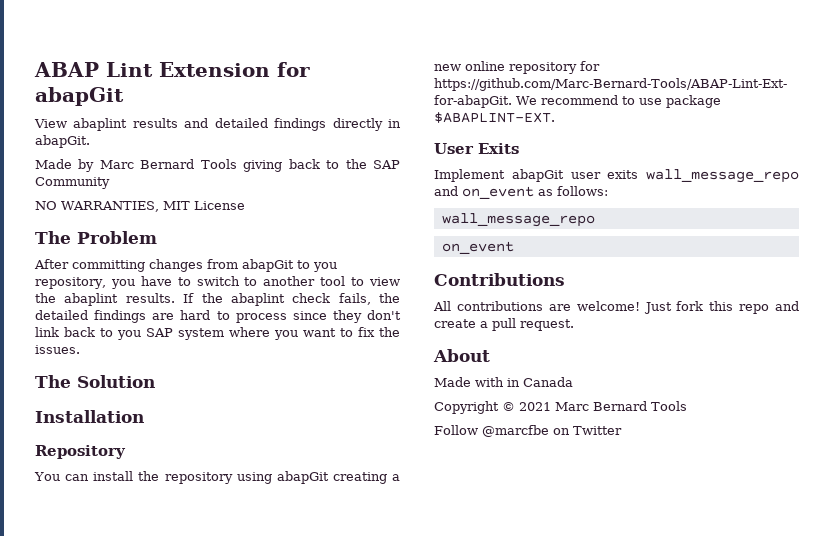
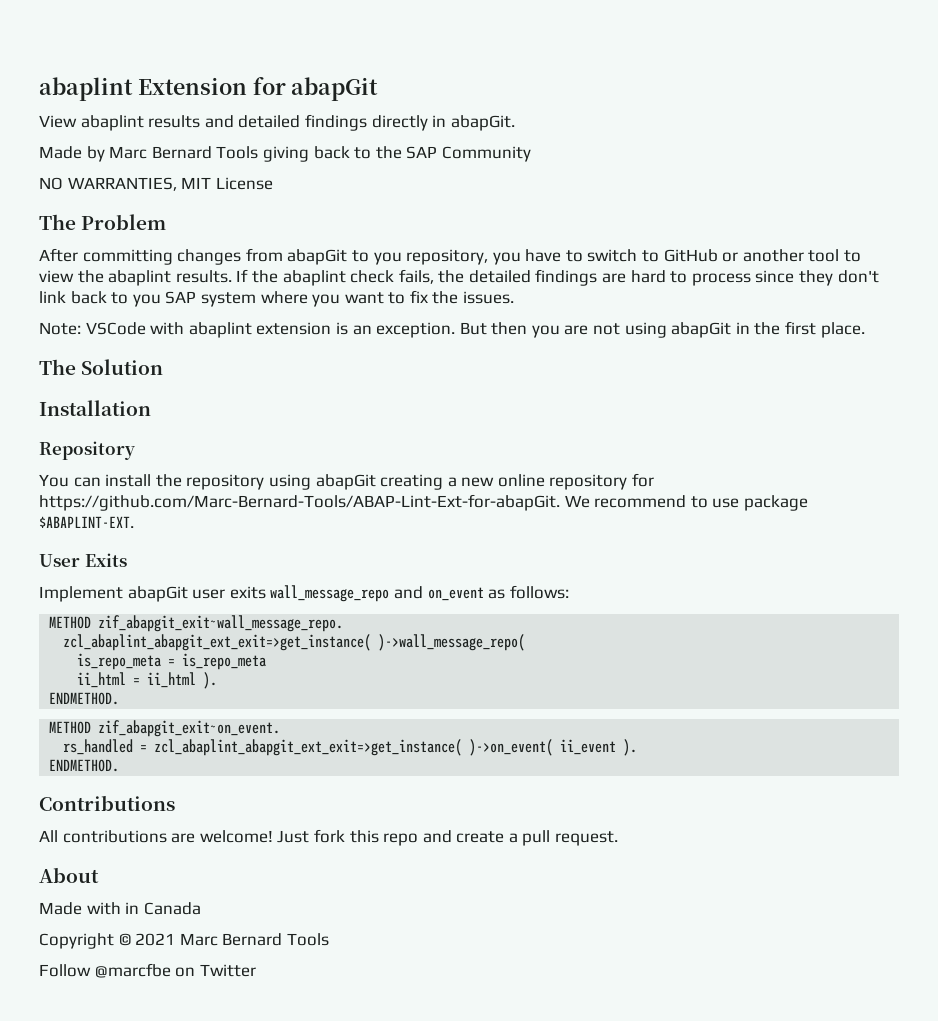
- ABAP Lint Extension for abapGit
+ abaplint Extension for abapGit
- After committing changes from abapGit to you repository, you have to switch to another tool to view the abaplint results.
+ After committing changes from abapGit to you repository, you have to switch to GitHub or another tool to view the abaplint results.
+ Note: VSCode with abaplint extension is an exception. But then you are not using abapGit in the first place.
  Implement abapGit user exits wall_message_repo and on_event as follows:
- wall_message_repo
- on_event
+ METHOD zif_abapgit_exit~wall_message_repo.
+ zcl_abaplint_abapgit_ext_exit=>get_instance( )->wall_message_repo(
+ is_repo_meta = is_repo_meta
+ ii_html = ii_html ).
+ ENDMETHOD.
+ METHOD zif_abapgit_exit~on_event.
+ rs_handled = zcl_abaplint_abapgit_ext_exit=>get_instance( )->on_event( ii_event ).
+ ENDMETHOD.

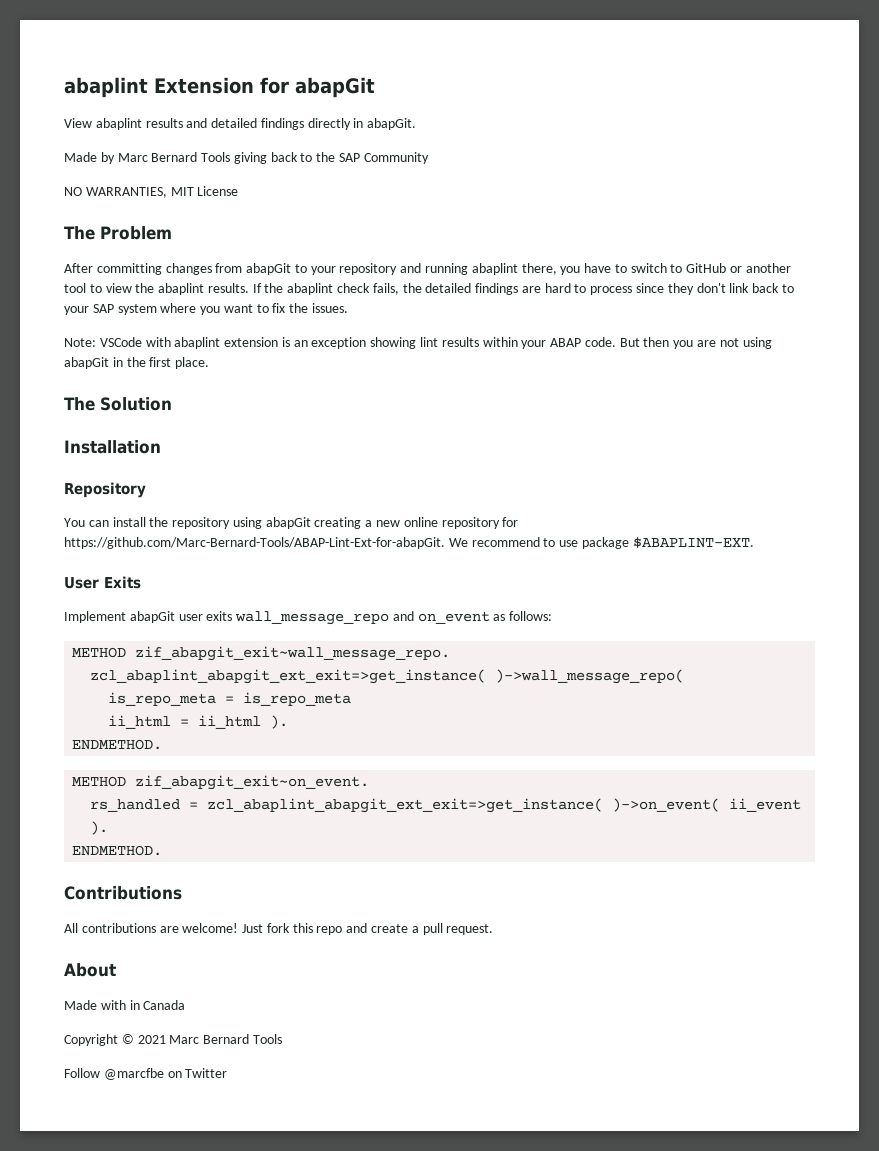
- After committing changes from abapGit to you repository, you have to switch to GitHub or another tool to view the abaplint results.
+ After committing changes from abapGit to your repository and running abaplint there, you have to switch to GitHub or another tool to view the abaplint results.
- If the abaplint check fails, the detailed findings are hard to process since they don't link back to you SAP system where you want to fix the issues.
+ If the abaplint check fails, the detailed findings are hard to process since they don't link back to your SAP system where you want to fix the issues.
- Note: VSCode with abaplint extension is an exception.
+ Note: VSCode with abaplint extension is an exception showing lint results within your ABAP code.

